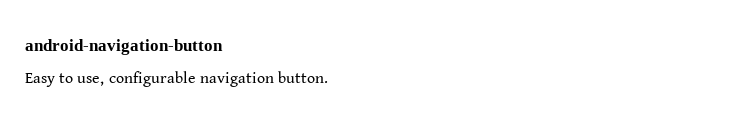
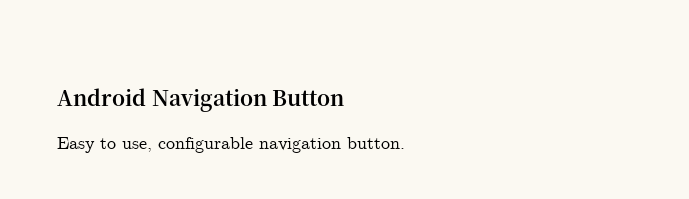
- android-navigation-button
+ Android Navigation Button

